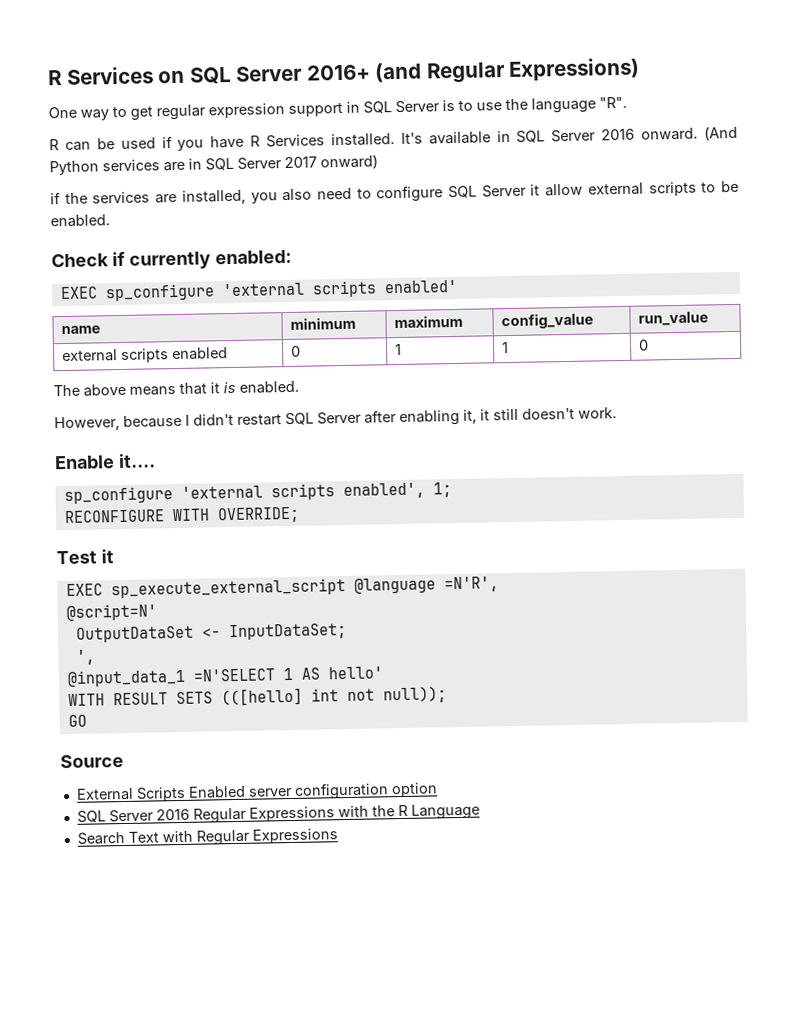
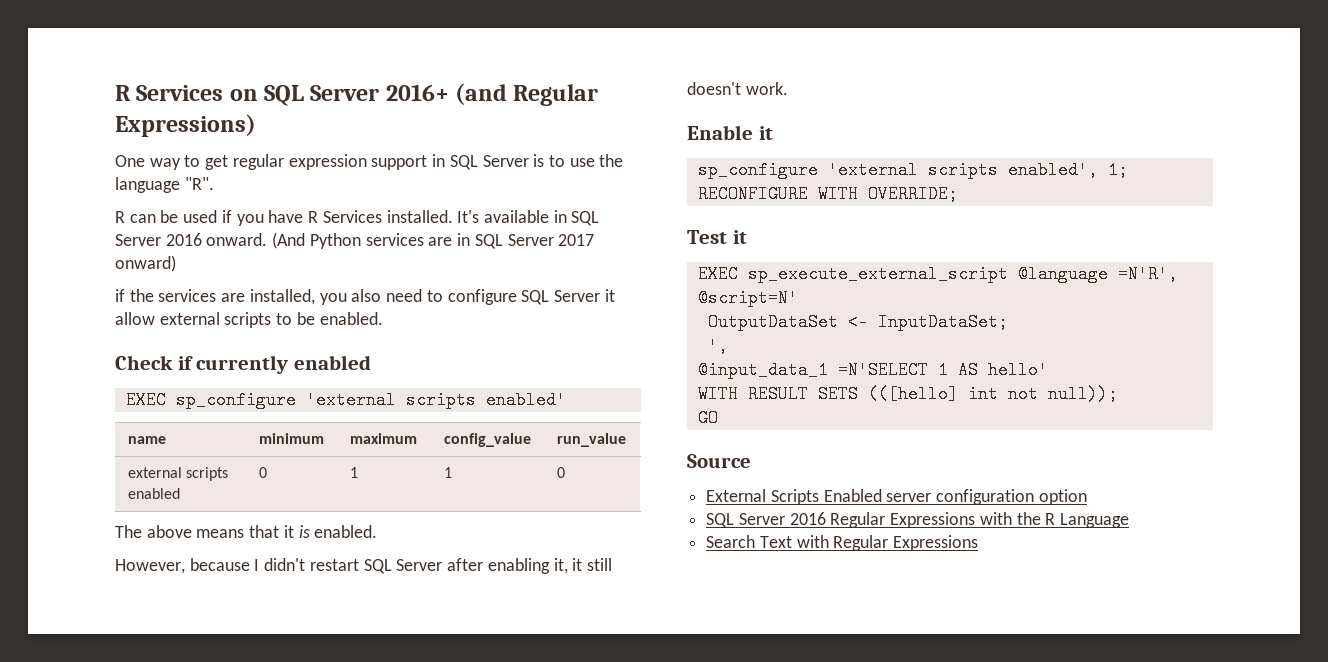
- Check if currently enabled:
+ Check if currently enabled
- Enable it....
+ Enable it

